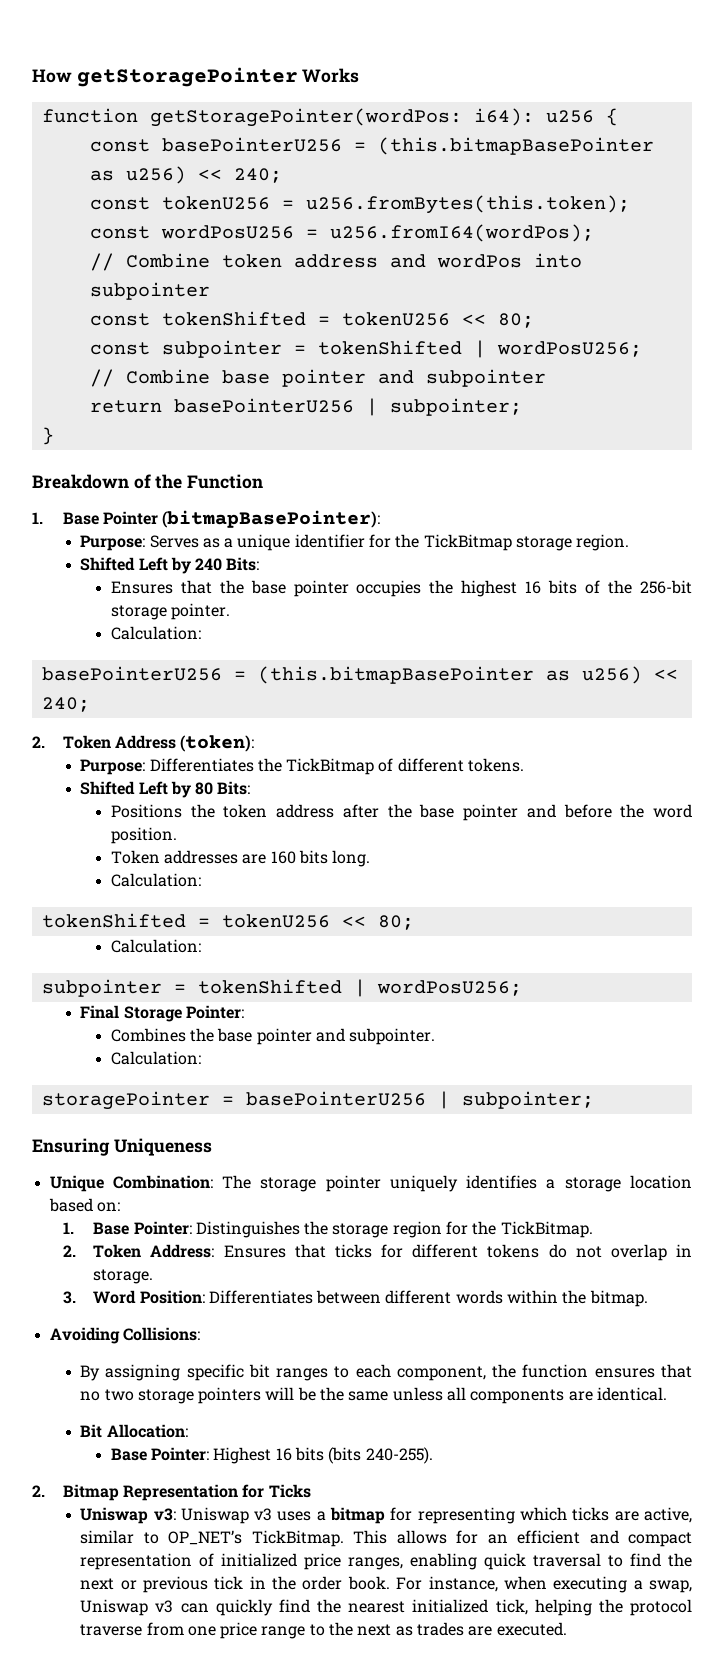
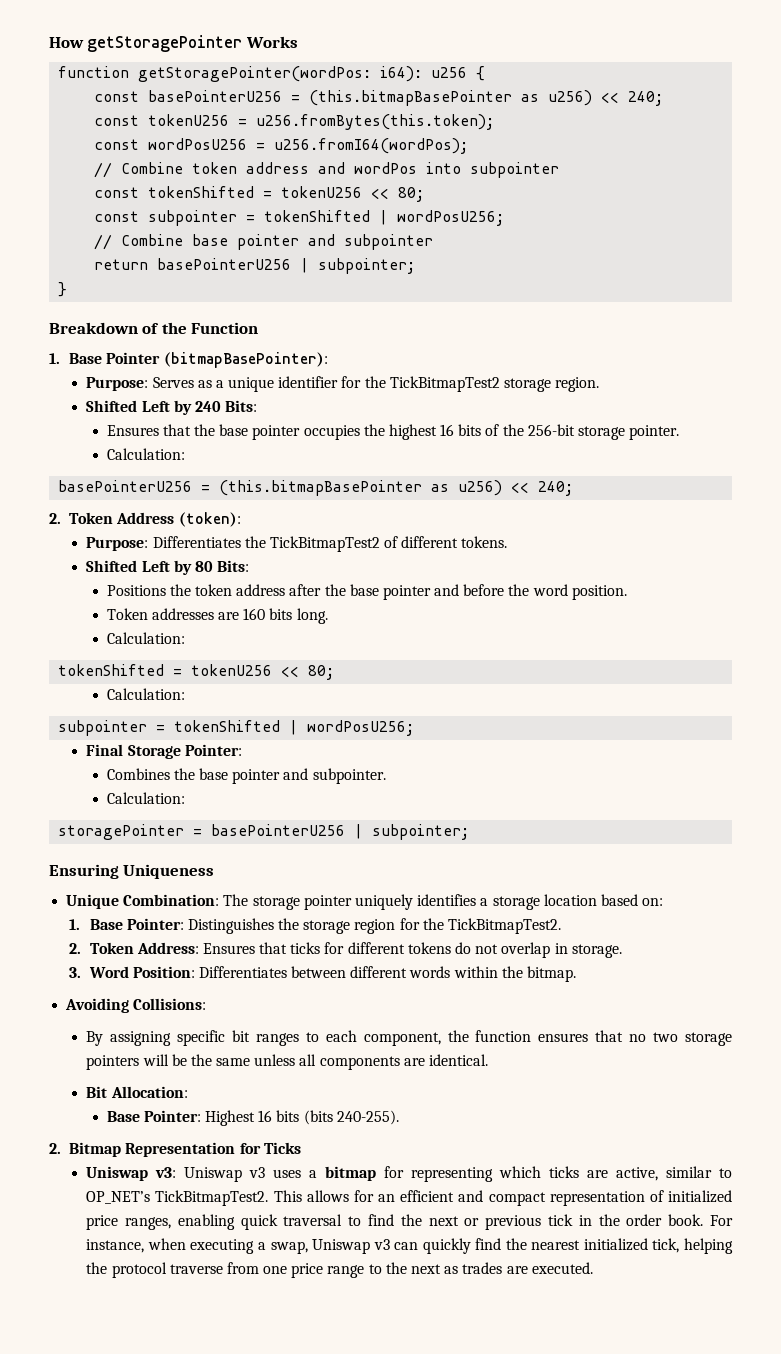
- Purpose: Serves as a unique identifier for the TickBitmap storage region.
+ Purpose: Serves as a unique identifier for the TickBitmapTest2 storage region.
- Purpose: Differentiates the TickBitmap of different tokens.
+ Purpose: Differentiates the TickBitmapTest2 of different tokens.
- 1. Base Pointer: Distinguishes the storage region for the TickBitmap.
+ 1. Base Pointer: Distinguishes the storage region for the TickBitmapTest2.
- Uniswap v3: Uniswap v3 uses a bitmap for representing which ticks are active, similar to OP_NET’s TickBitmap.
+ Uniswap v3: Uniswap v3 uses a bitmap for representing which ticks are active, similar to OP_NET’s TickBitmapTest2.

